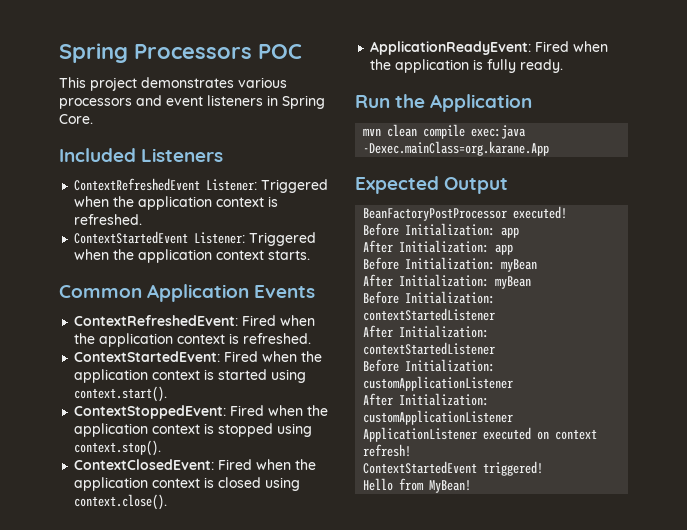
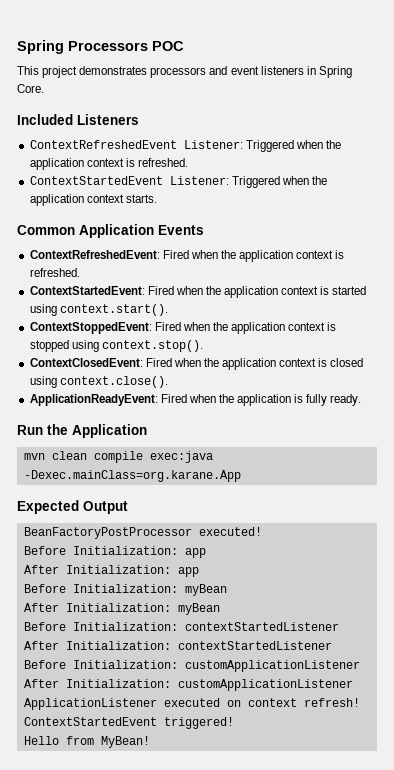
- This project demonstrates various processors and event listeners in Spring Core.
+ This project demonstrates processors and event listeners in Spring Core.

